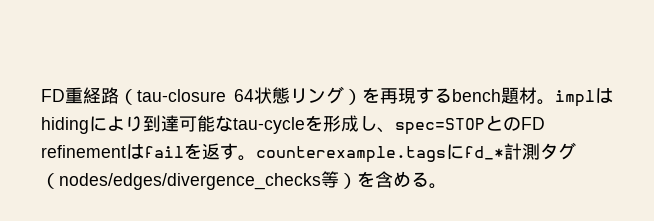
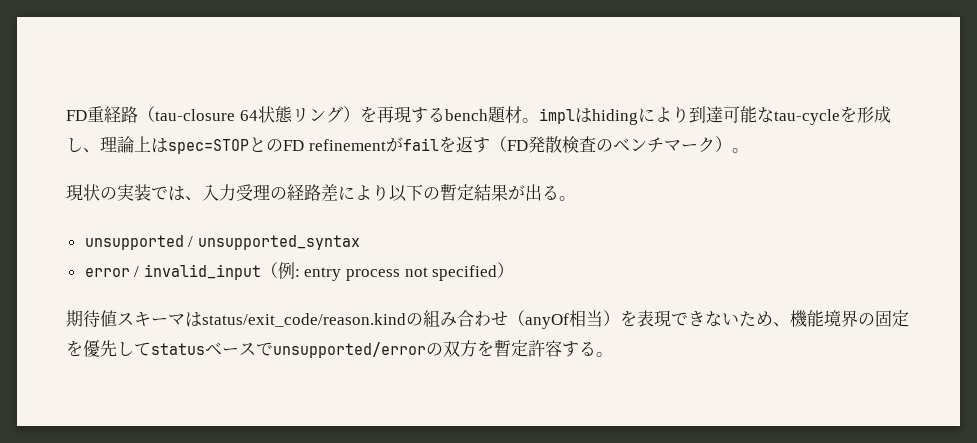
- FD重経路（tau-closure 64状態リング）を再現するbench題材。implはhidingにより到達可能なtau-cycleを形成し、spec=STOPとのFD refinementはfailを返す。counterexample.tagsにfd_*計測タグ（nodes/edges/divergence_checks等）を含める。
+ FD重経路（tau-closure 64状態リング）を再現するbench題材。implはhidingにより到達可能なtau-cycleを形成し、理論上はspec=STOPとのFD refinementがfailを返す（FD発散検査のベンチマーク）。
+ 現状の実装では、入力受理の経路差により以下の暫定結果が出る。
+ unsupported / unsupported_syntax
+ error / invalid_input（例: entry process not specified）
+ 期待値スキーマはstatus/exit_code/reason.kindの組み合わせ（anyOf相当）を表現できないため、機能境界の固定を優先してstatusベースでunsupported/errorの双方を暫定許容する。

